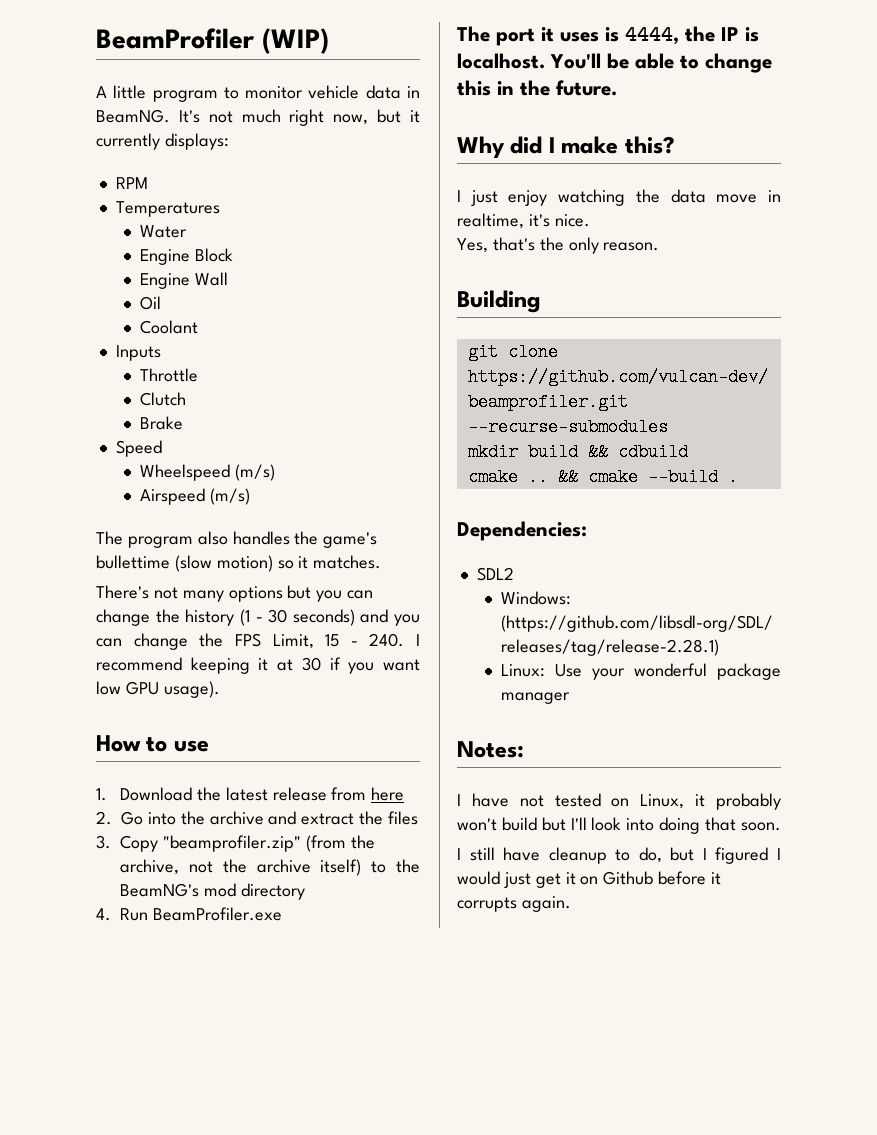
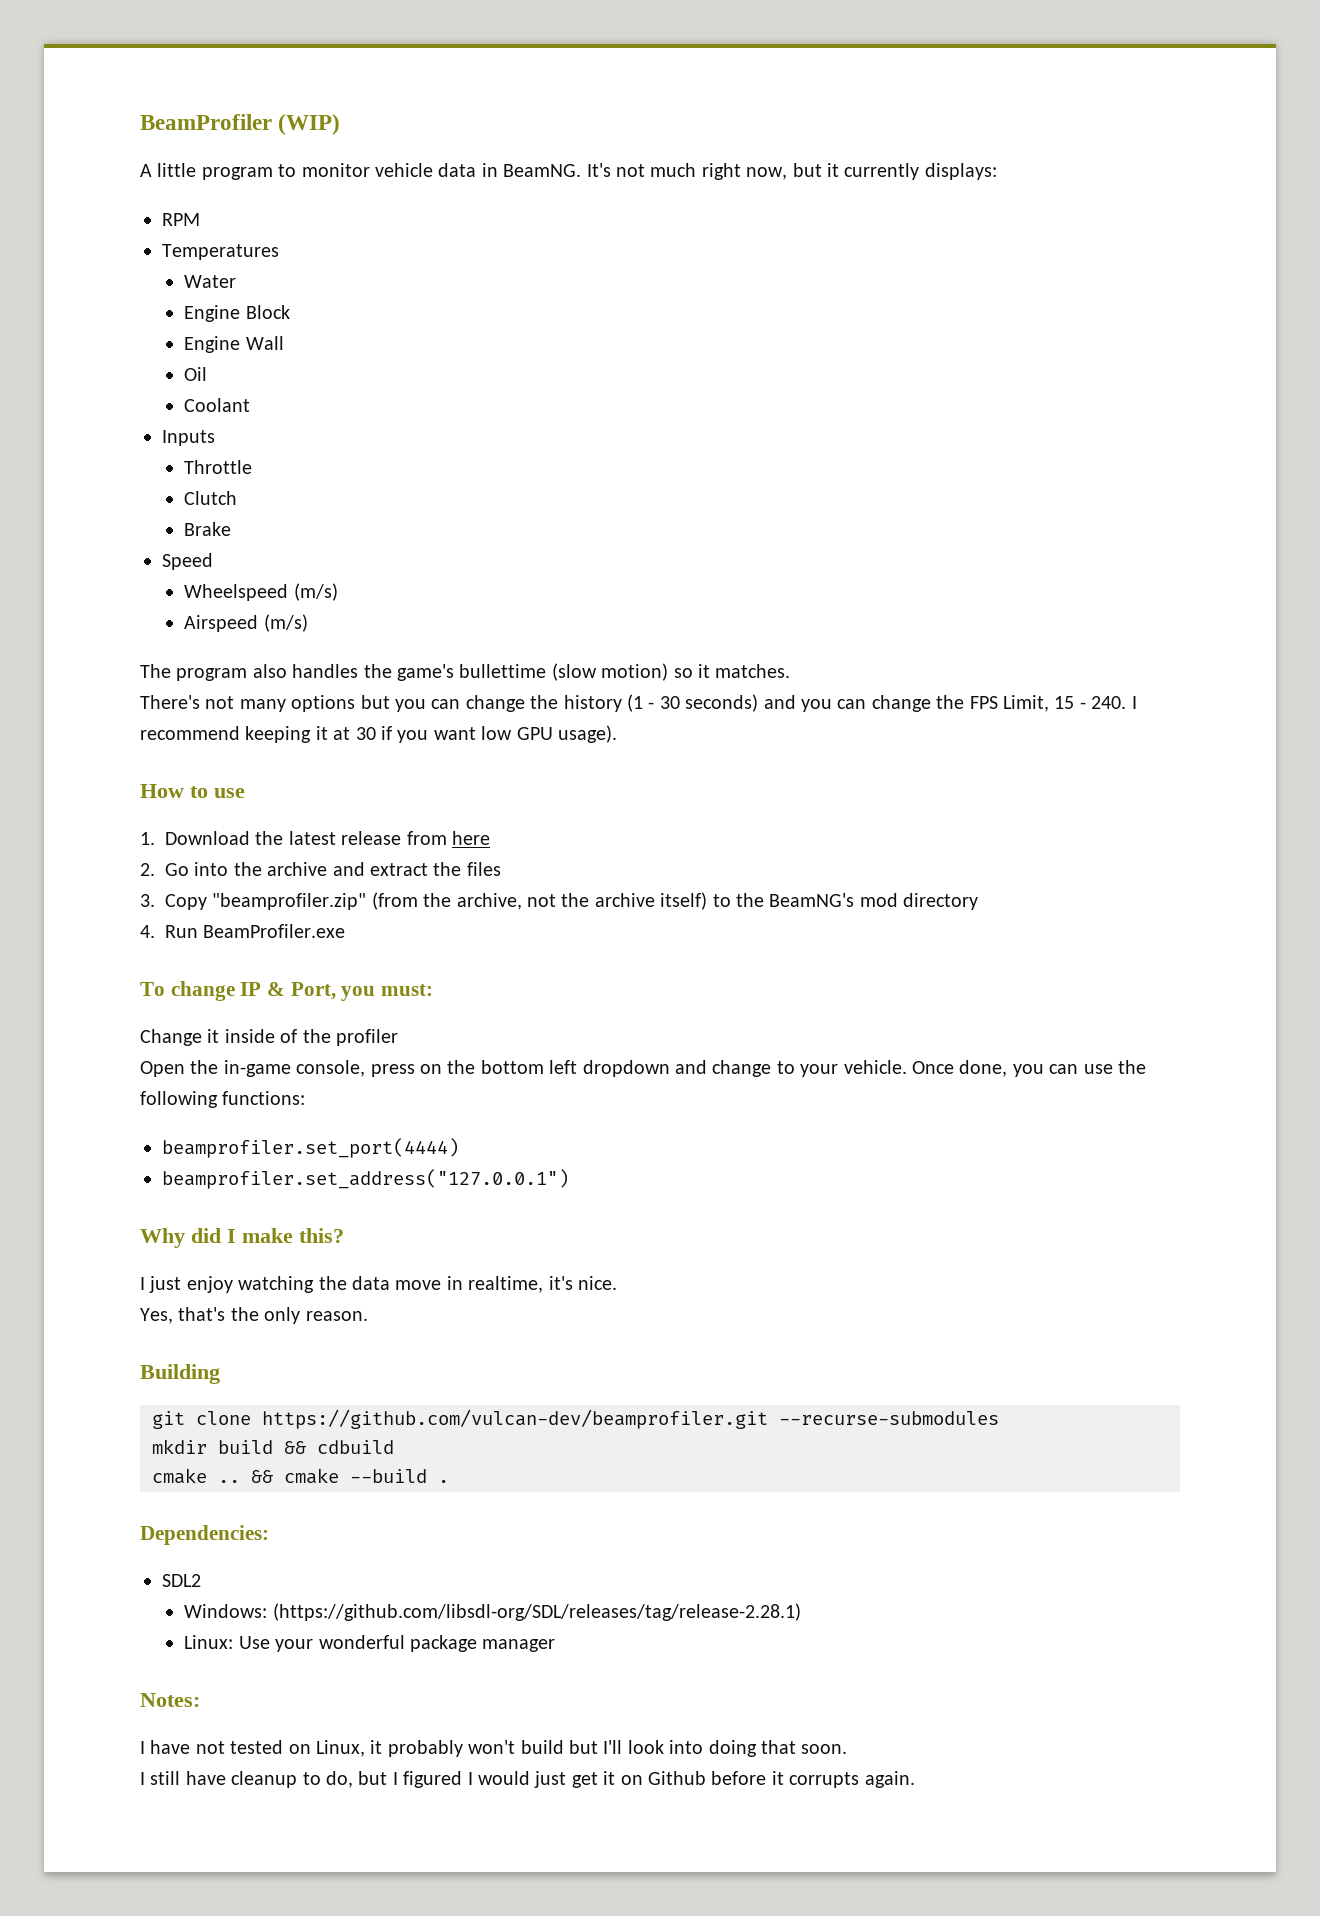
- The port it uses is 4444, the IP is localhost. You'll be able to change this in the future.
+ To change IP & Port, you must:
+ Change it inside of the profiler
+ Open the in-game console, press on the bottom left dropdown and change to your vehicle. Once done, you can use the following functions:
+ beamprofiler.set_port(4444)
+ beamprofiler.set_address("127.0.0.1")

